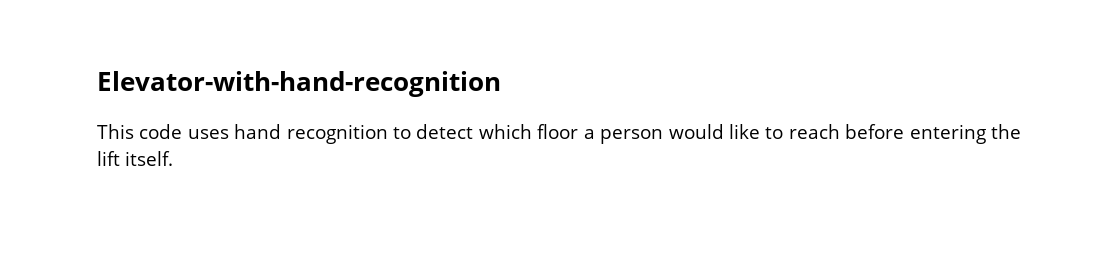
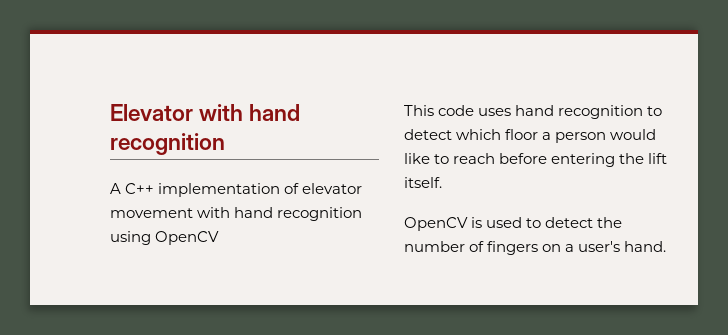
- Elevator-with-hand-recognition
+ Elevator with hand recognition
+ A C++ implementation of elevator movement with hand recognition using OpenCV
+ OpenCV is used to detect the number of fingers on a user's hand.

